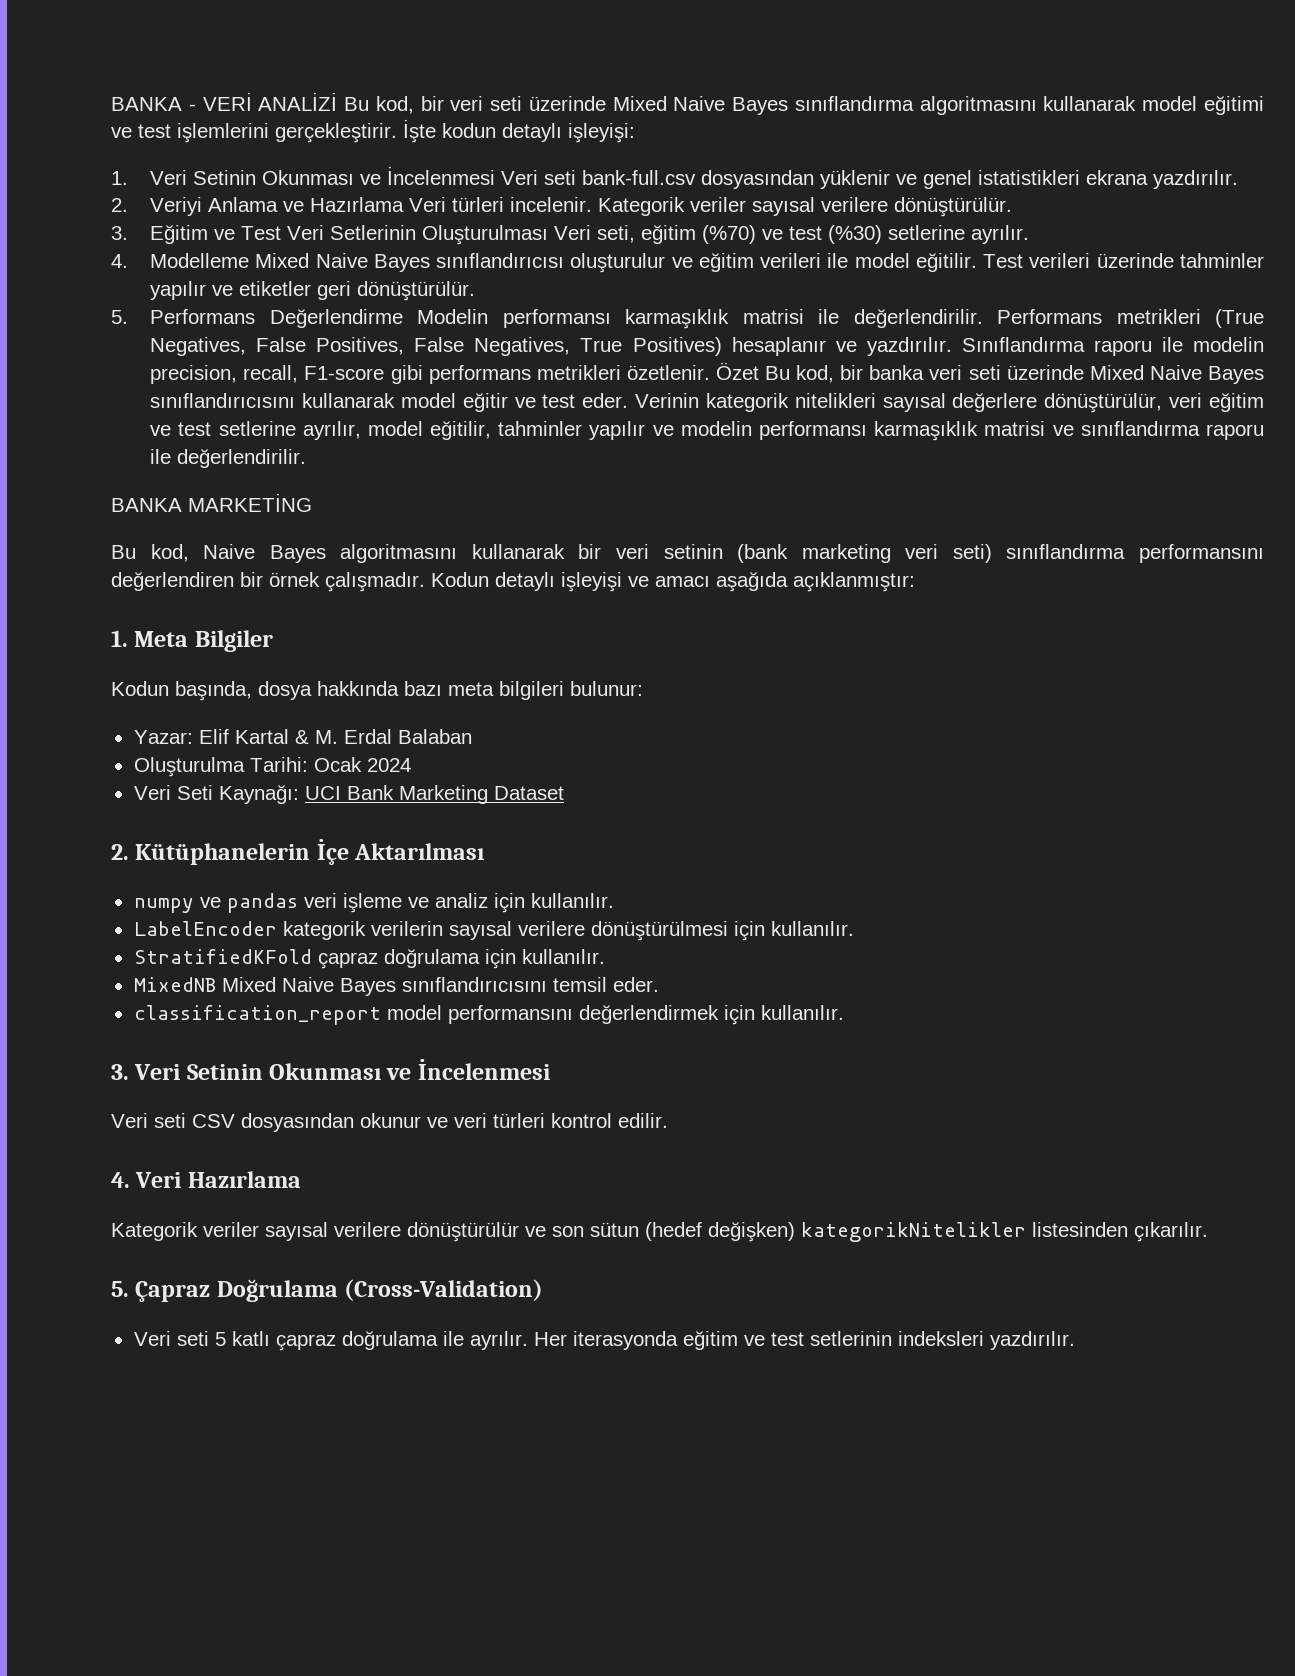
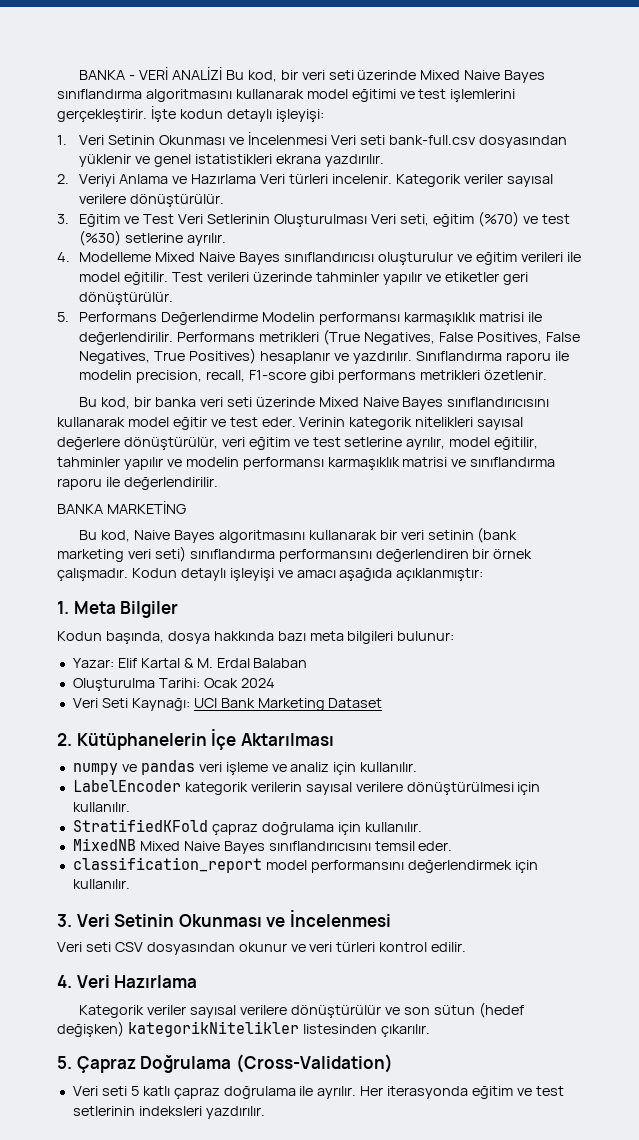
- Sınıflandırma raporu ile modelin precision, recall, F1-score gibi performans metrikleri özetlenir. Özet Bu kod, bir banka veri seti üzerinde Mixed Naive Bayes sınıflandırıcısını kullanarak model eğitir ve test eder.
+ Sınıflandırma raporu ile modelin precision, recall, F1-score gibi performans metrikleri özetlenir.
+ Bu kod, bir banka veri seti üzerinde Mixed Naive Bayes sınıflandırıcısını kullanarak model eğitir ve test eder.

